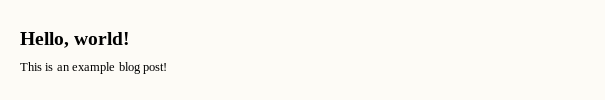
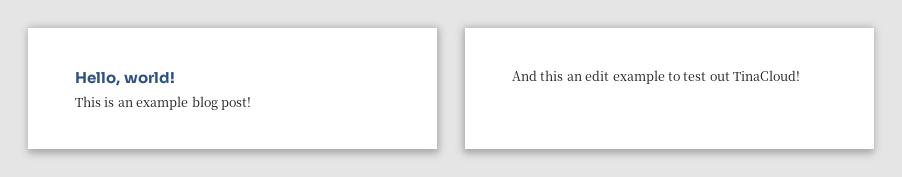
+ And this an edit example to test out TinaCloud!

